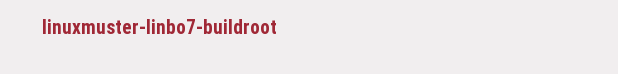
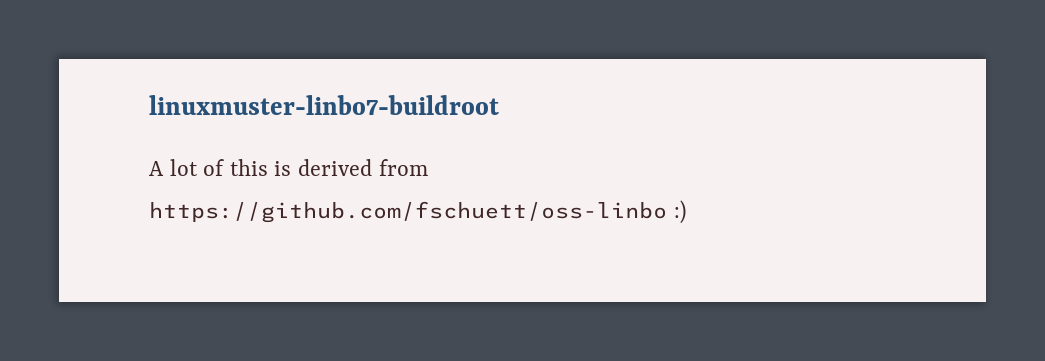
+ A lot of this is derived from https://github.com/fschuett/oss-linbo :)

